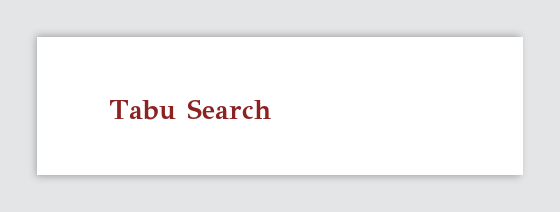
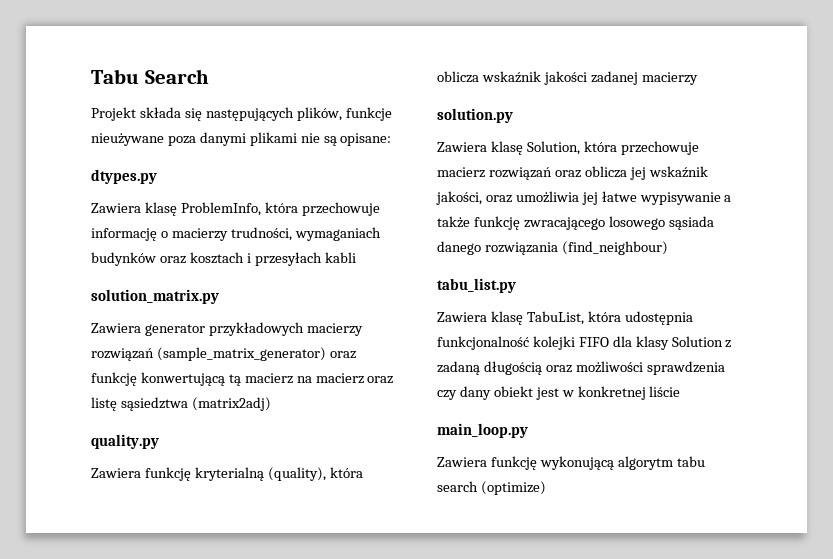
+ Projekt składa się następujących plików, funkcje nieużywane poza danymi plikami nie są opisane:
+ dtypes.py
+ Zawiera klasę ProblemInfo, która przechowuje informację o macierzy trudności, wymaganiach budynków oraz kosztach i przesyłach kabli
+ solution_matrix.py
+ Zawiera generator przykładowych macierzy rozwiązań (sample_matrix_generator) oraz funkcję konwertującą tą macierz na macierz oraz listę sąsiedztwa (matrix2adj)
+ quality.py
+ Zawiera funkcję kryterialną (quality), która oblicza wskaźnik jakości zadanej macierzy
+ solution.py
+ Zawiera klasę Solution, która przechowuje macierz rozwiązań oraz oblicza jej wskaźnik jakości, oraz umożliwia jej łatwe wypisywanie a także funkcję zwracającego losowego sąsiada danego rozwiązania (find_neighbour)
+ tabu_list.py
+ Zawiera klasę TabuList, która udostępnia funkcjonalność kolejki FIFO dla klasy Solution z zadaną długością oraz możliwości sprawdzenia czy dany obiekt jest w konkretnej liście
+ main_loop.py
+ Zawiera funkcję wykonującą algorytm tabu search (optimize)

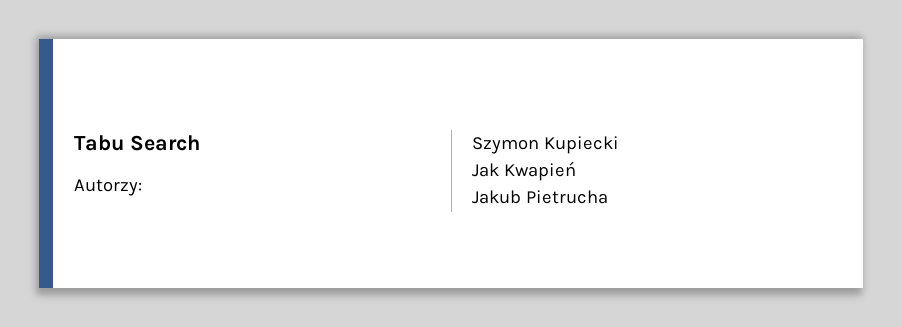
- Projekt składa się następujących plików, funkcje nieużywane poza danymi plikami nie są opisane:
- dtypes.py
- Zawiera klasę ProblemInfo, która przechowuje informację o macierzy trudności, wymaganiach budynków oraz kosztach i przesyłach kabli
- solution_matrix.py
- Zawiera generator przykładowych macierzy rozwiązań (sample_matrix_generator) oraz funkcję konwertującą tą macierz na macierz oraz listę sąsiedztwa (matrix2adj)
- quality.py
- Zawiera funkcję kryterialną (quality), która oblicza wskaźnik jakości zadanej macierzy
- solution.py
- Zawiera klasę Solution, która przechowuje macierz rozwiązań oraz oblicza jej wskaźnik jakości, oraz umożliwia jej łatwe wypisywanie a także funkcję zwracającego losowego sąsiada danego rozwiązania (find_neighbour)
- tabu_list.py
- Zawiera klasę TabuList, która udostępnia funkcjonalność kolejki FIFO dla klasy Solution z zadaną długością oraz możliwości sprawdzenia czy dany obiekt jest w konkretnej liście
- main_loop.py
- Zawiera funkcję wykonującą algorytm tabu search (optimize)
+ Autorzy:
+ Szymon Kupiecki
+ Jak Kwapień
+ Jakub Pietrucha

